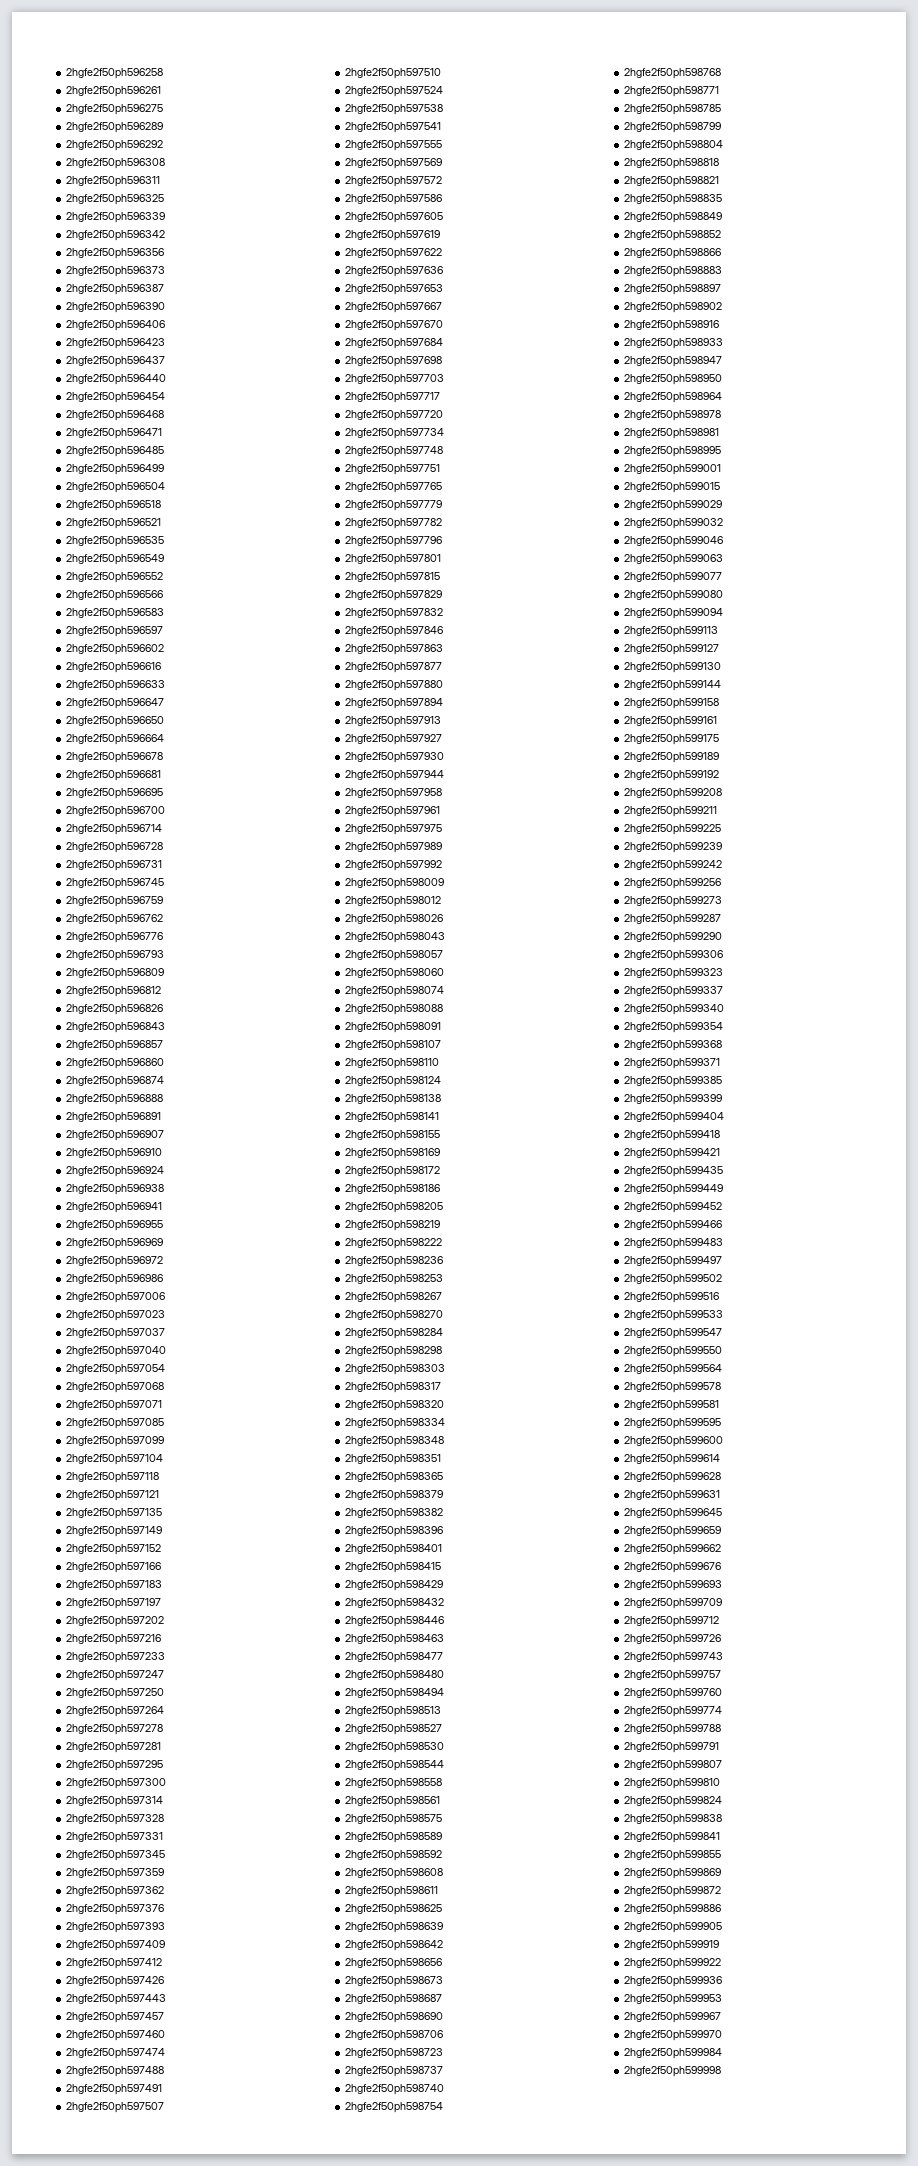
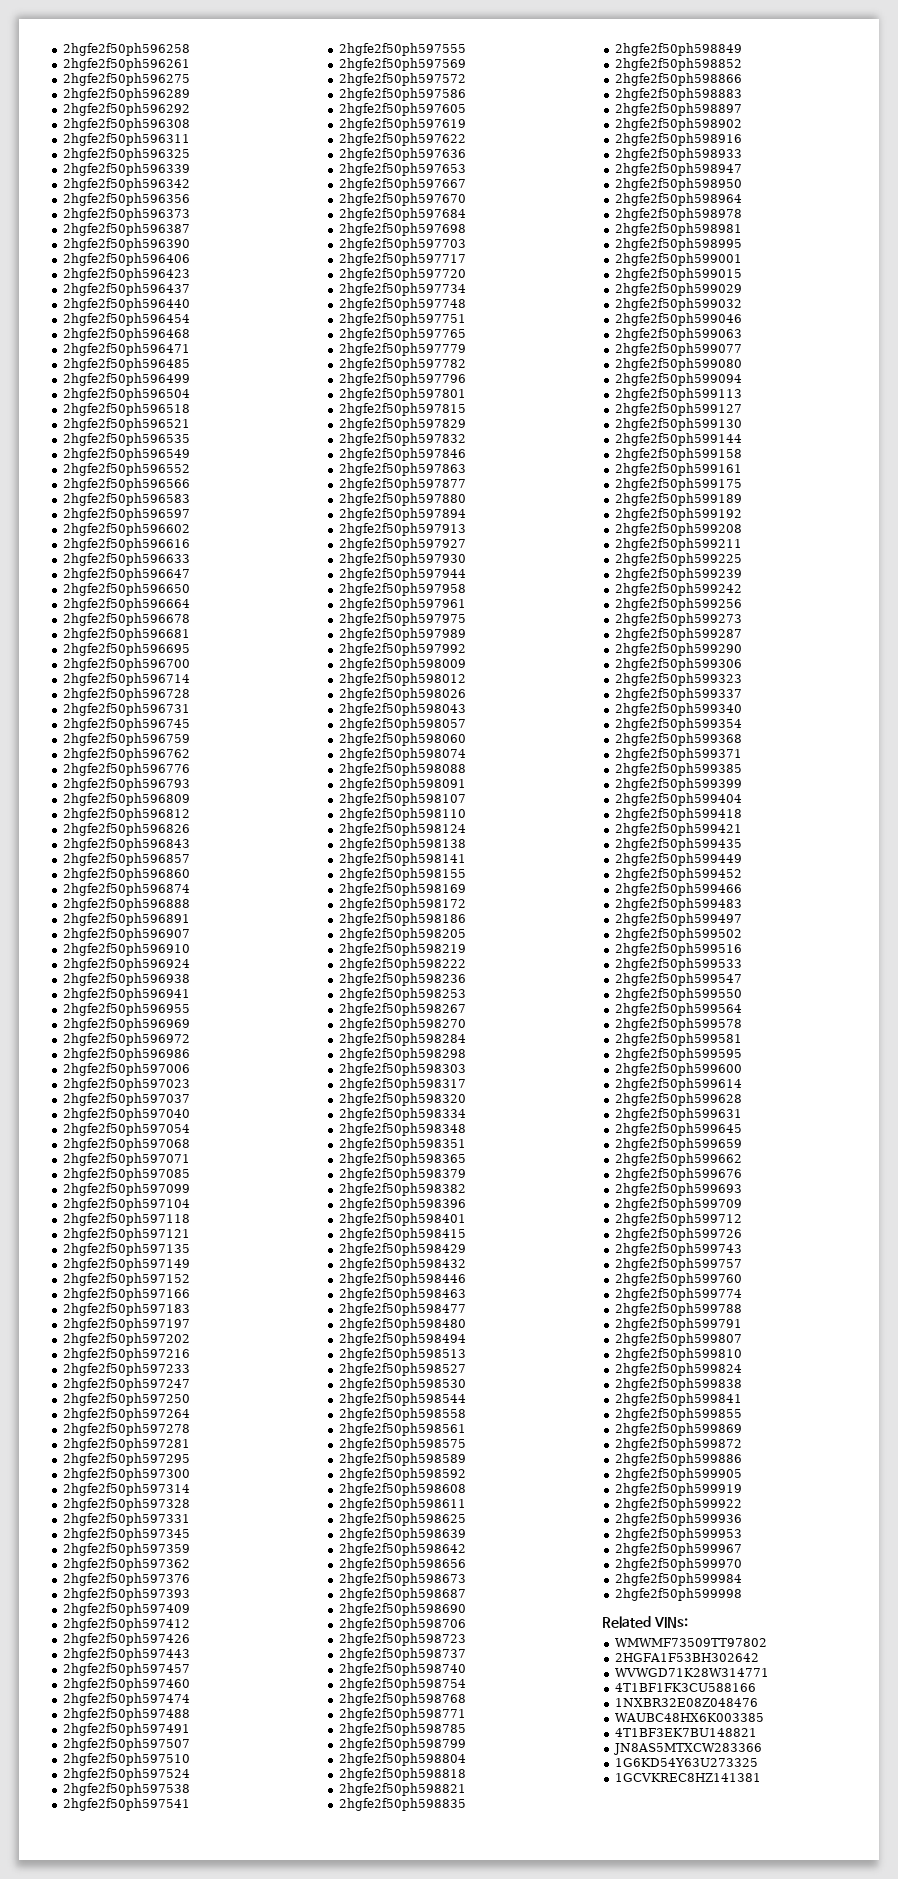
+ Related VINs:
+ WMWMF73509TT97802
+ 2HGFA1F53BH302642
+ WVWGD71K28W314771
+ 4T1BF1FK3CU588166
+ 1NXBR32E08Z048476
+ WAUBC48HX6K003385
+ 4T1BF3EK7BU148821
+ JN8AS5MTXCW283366
+ 1G6KD54Y63U273325
+ 1GCVKREC8HZ141381

